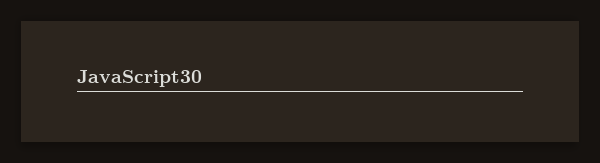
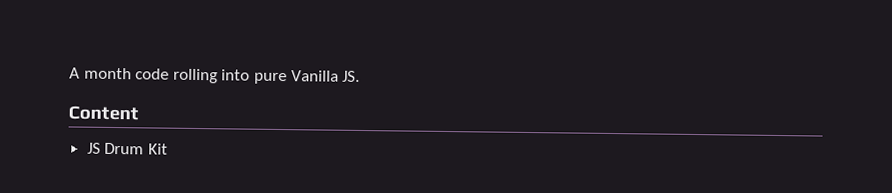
- JavaScript30
+ A month code rolling into pure Vanilla JS.
+ Content
+ JS Drum Kit

